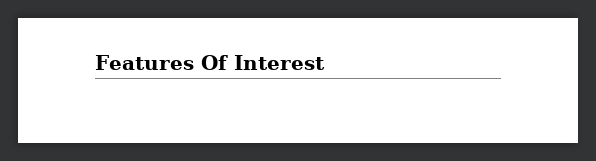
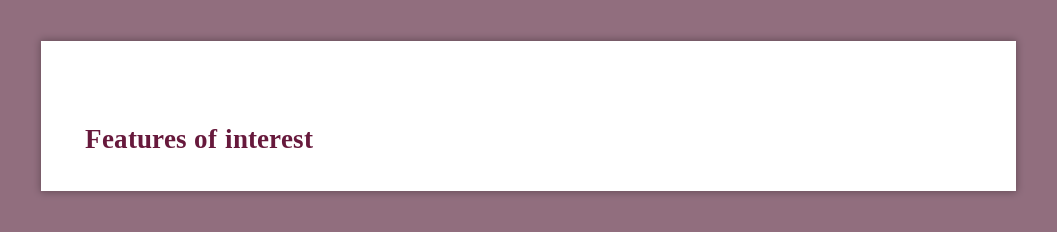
- Features Of Interest
+ Features of interest

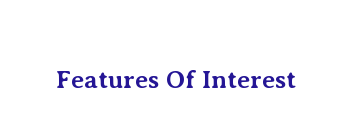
- Features of interest
+ Features Of Interest

